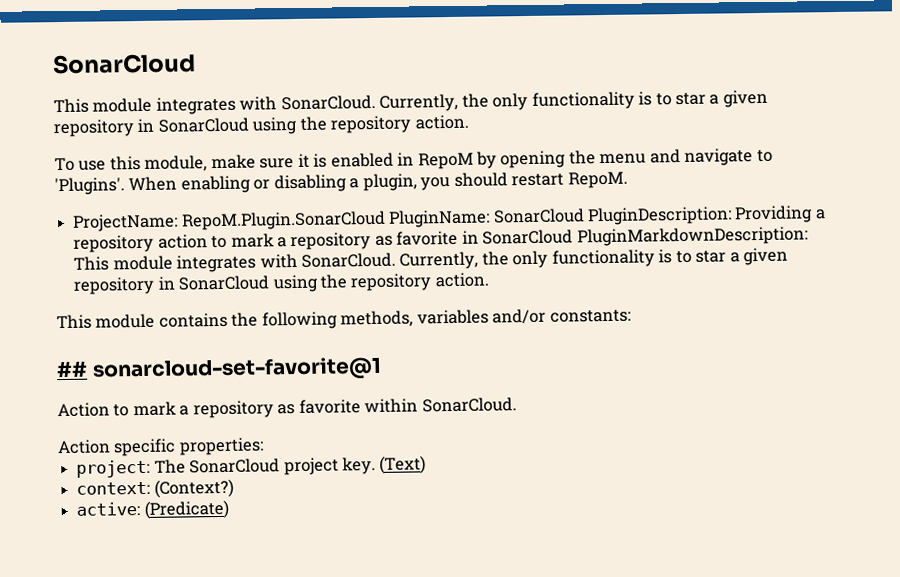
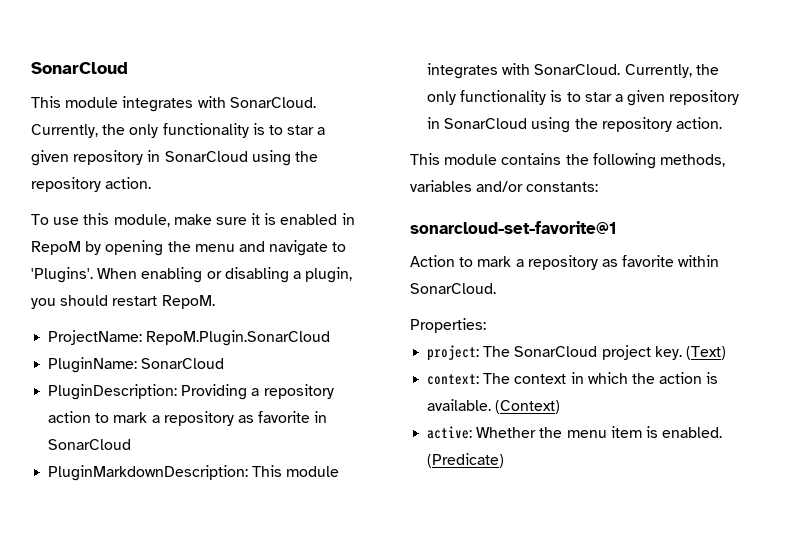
- ProjectName: RepoM.Plugin.SonarCloud PluginName: SonarCloud PluginDescription: Providing a repository action to mark a repository as favorite in SonarCloud PluginMarkdownDescription: This module integrates with SonarCloud.
+ ProjectName: RepoM.Plugin.SonarCloud
+ PluginName: SonarCloud
+ PluginDescription: Providing a repository action to mark a repository as favorite in SonarCloud
+ PluginMarkdownDescription: This module integrates with SonarCloud.
- ## sonarcloud-set-favorite@1
+ sonarcloud-set-favorite@1
- Action specific properties:
+ Properties:
- context: (Context?)
- active: (Predicate)
+ context: The context in which the action is available. (Context)
+ active: Whether the menu item is enabled. (Predicate)

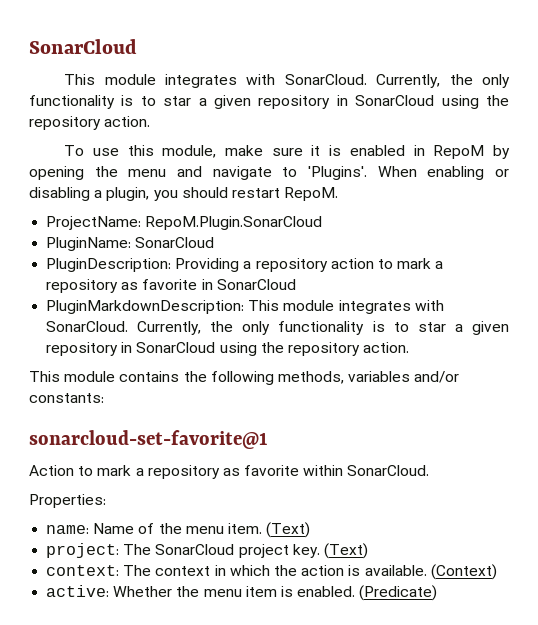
+ name: Name of the menu item. (Text)

